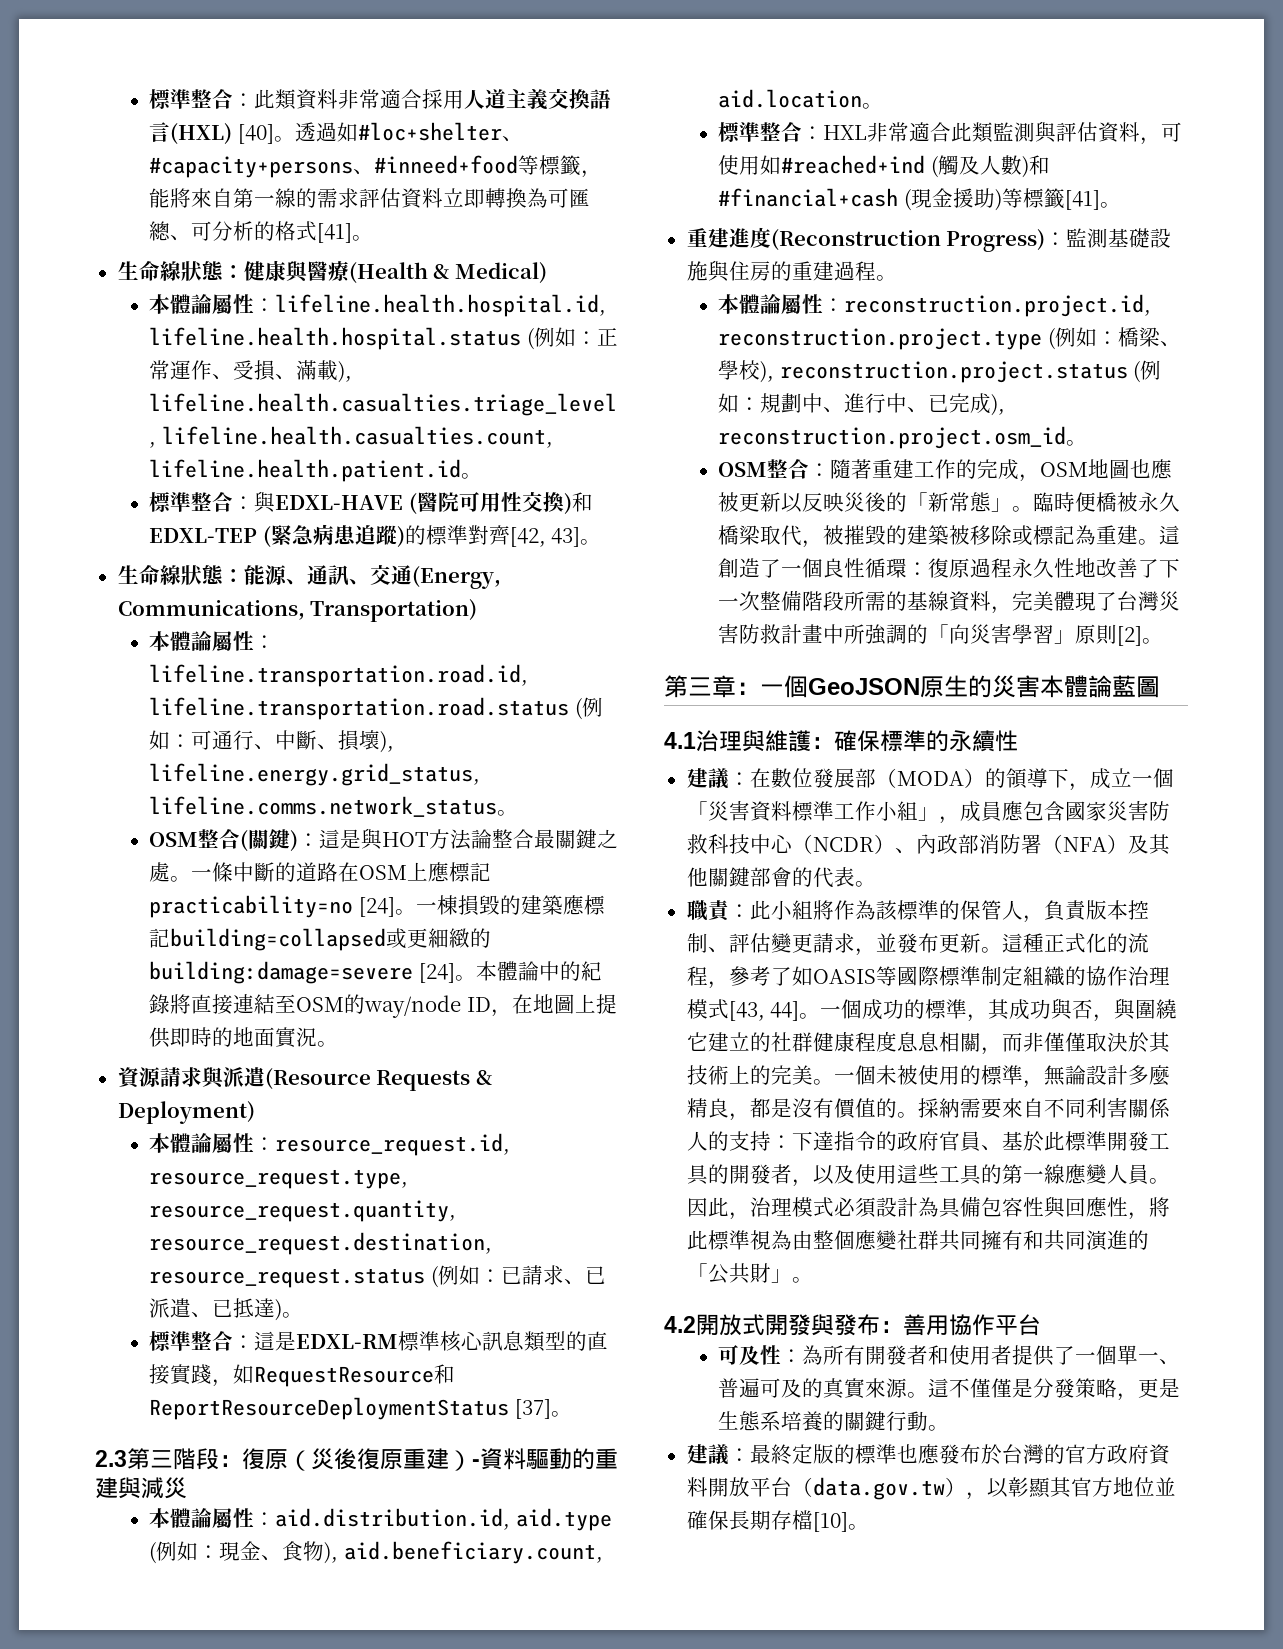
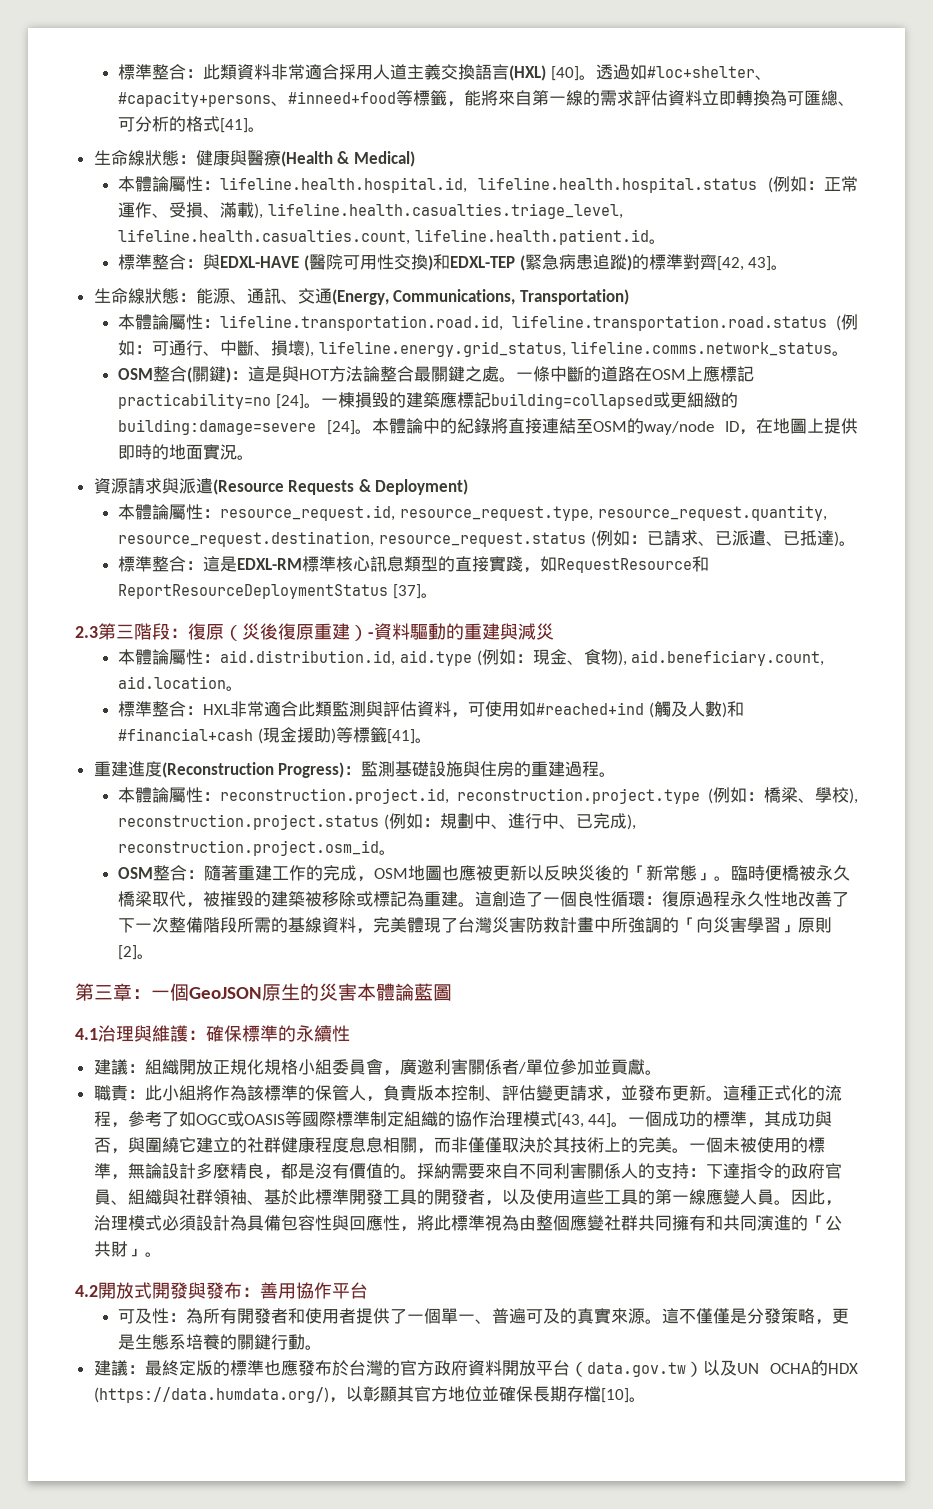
- 建議：在數位發展部（MODA）的領導下，成立一個「災害資料標準工作小組」，成員應包含國家災害防救科技中心（NCDR）、內政部消防署（NFA）及其他關鍵部會的代表。
+ 建議：組織開放正規化規格小組委員會，廣邀利害關係者/單位參加並貢獻。
- 這種正式化的流程，參考了如OASIS等國際標準制定組織的協作治理模式[43, 44]。
+ 這種正式化的流程，參考了如OGC或OASIS等國際標準制定組織的協作治理模式[43, 44]。
- 採納需要來自不同利害關係人的支持：下達指令的政府官員、基於此標準開發工具的開發者，以及使用這些工具的第一線應變人員。
+ 採納需要來自不同利害關係人的支持：下達指令的政府官員、組織與社群領袖、基於此標準開發工具的開發者，以及使用這些工具的第一線應變人員。
- 建議：最終定版的標準也應發布於台灣的官方政府資料開放平台（data.gov.tw），以彰顯其官方地位並確保長期存檔[10]。
+ 建議：最終定版的標準也應發布於台灣的官方政府資料開放平台（data.gov.tw）以及UN OCHA的HDX (https://data.humdata.org/)，以彰顯其官方地位並確保長期存檔[10]。

